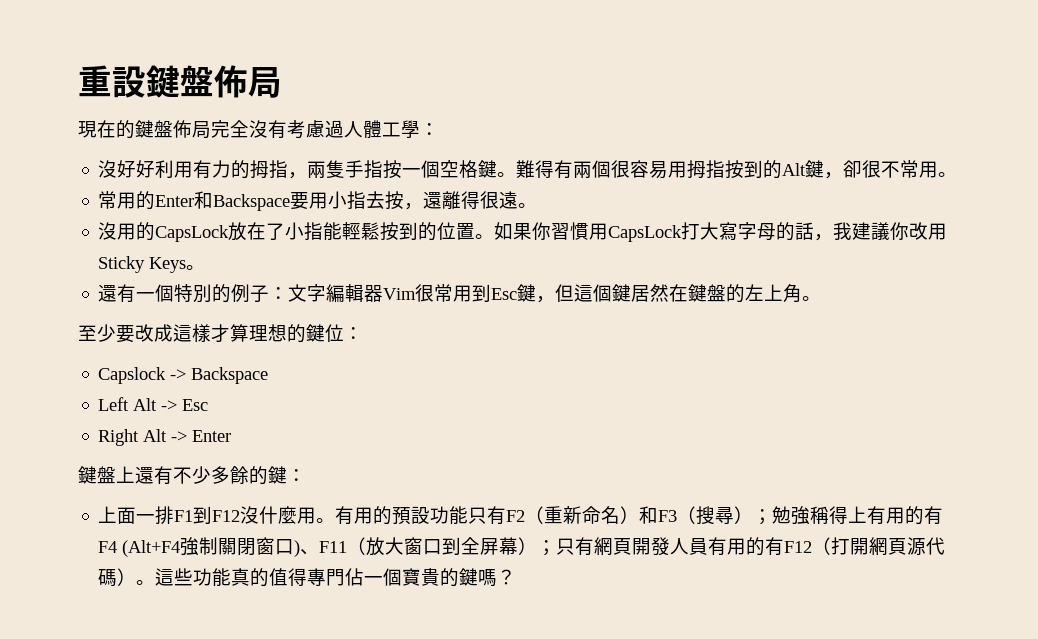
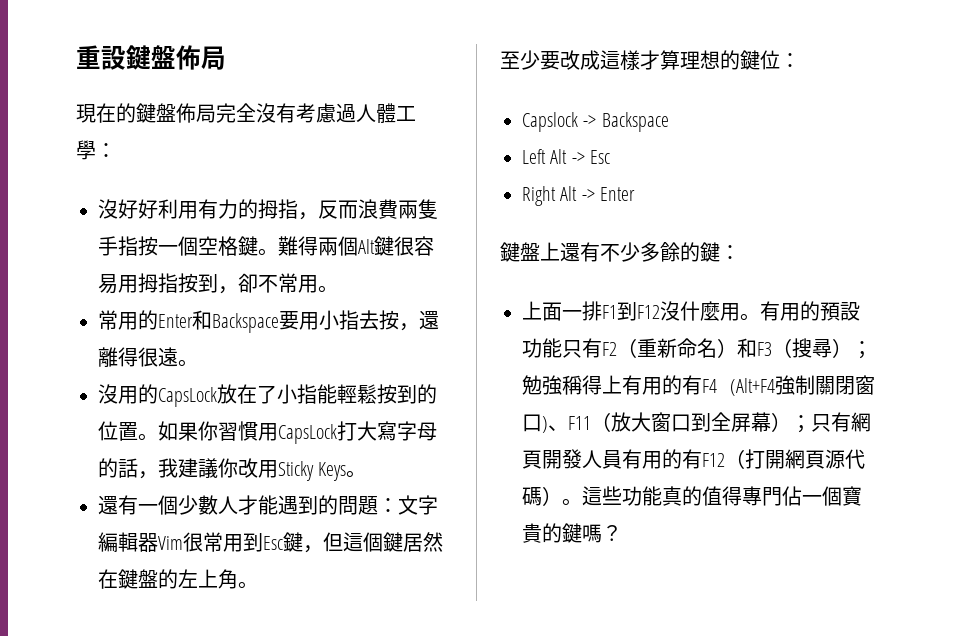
- 沒好好利用有力的拇指，兩隻手指按一個空格鍵。
+ 沒好好利用有力的拇指，反而浪費兩隻手指按一個空格鍵。
- 難得有兩個很容易用拇指按到的Alt鍵，卻很不常用。
+ 難得兩個Alt鍵很容易用拇指按到，卻不常用。
- 還有一個特別的例子：文字編輯器Vim很常用到Esc鍵，但這個鍵居然在鍵盤的左上角。
+ 還有一個少數人才能遇到的問題：文字編輯器Vim很常用到Esc鍵，但這個鍵居然在鍵盤的左上角。

